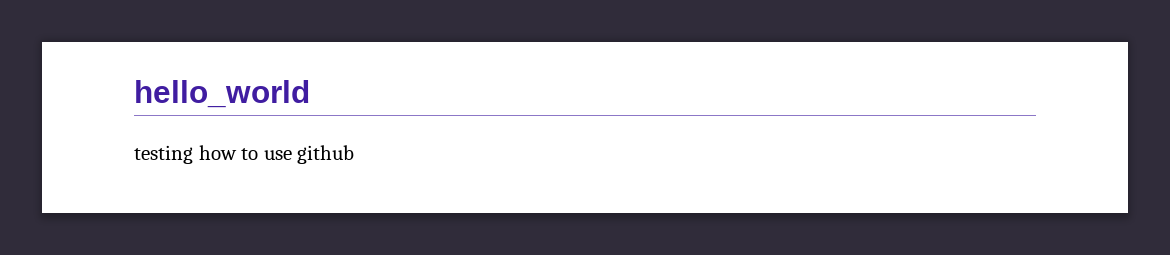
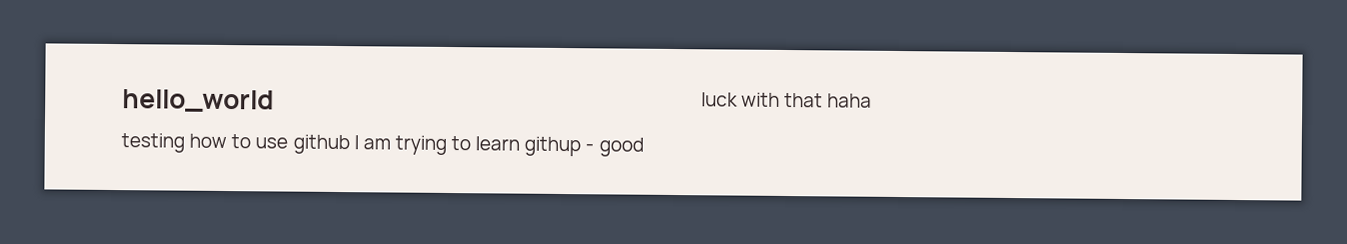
- testing how to use github
+ testing how to use github I am trying to learn githup - good luck with that haha

